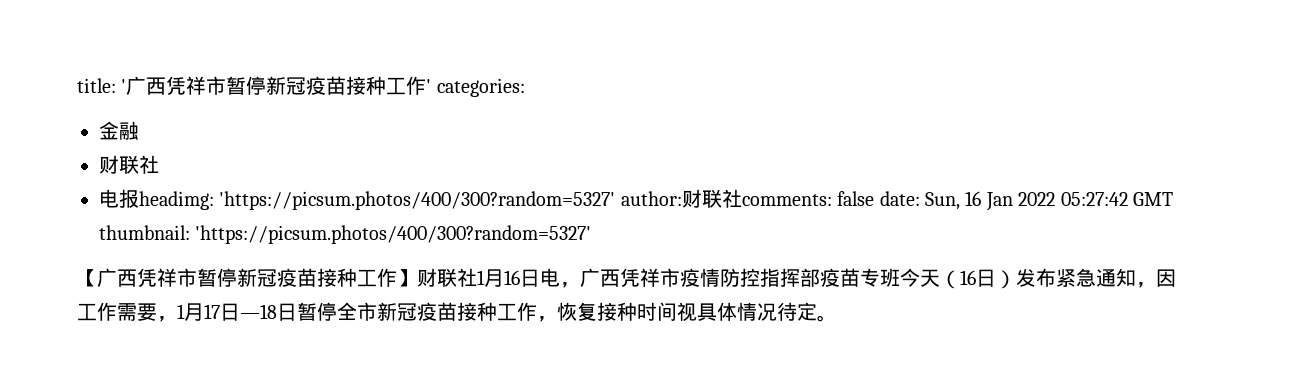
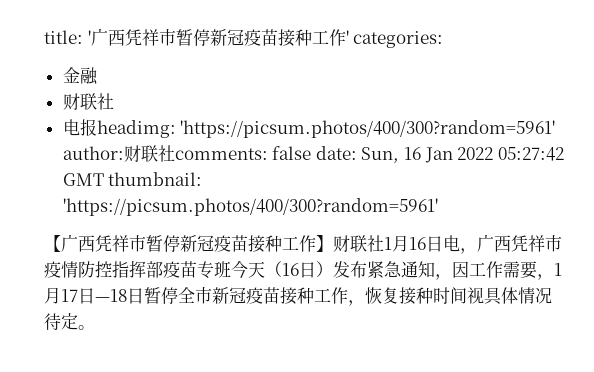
- 电报headimg: 'https://picsum.photos/400/300?random=5327' author:财联社comments: false date: Sun, 16 Jan 2022 05:27:42 GMT thumbnail: 'https://picsum.photos/400/300?random=5327'
+ 电报headimg: 'https://picsum.photos/400/300?random=5961' author:财联社comments: false date: Sun, 16 Jan 2022 05:27:42 GMT thumbnail: 'https://picsum.photos/400/300?random=5961'

